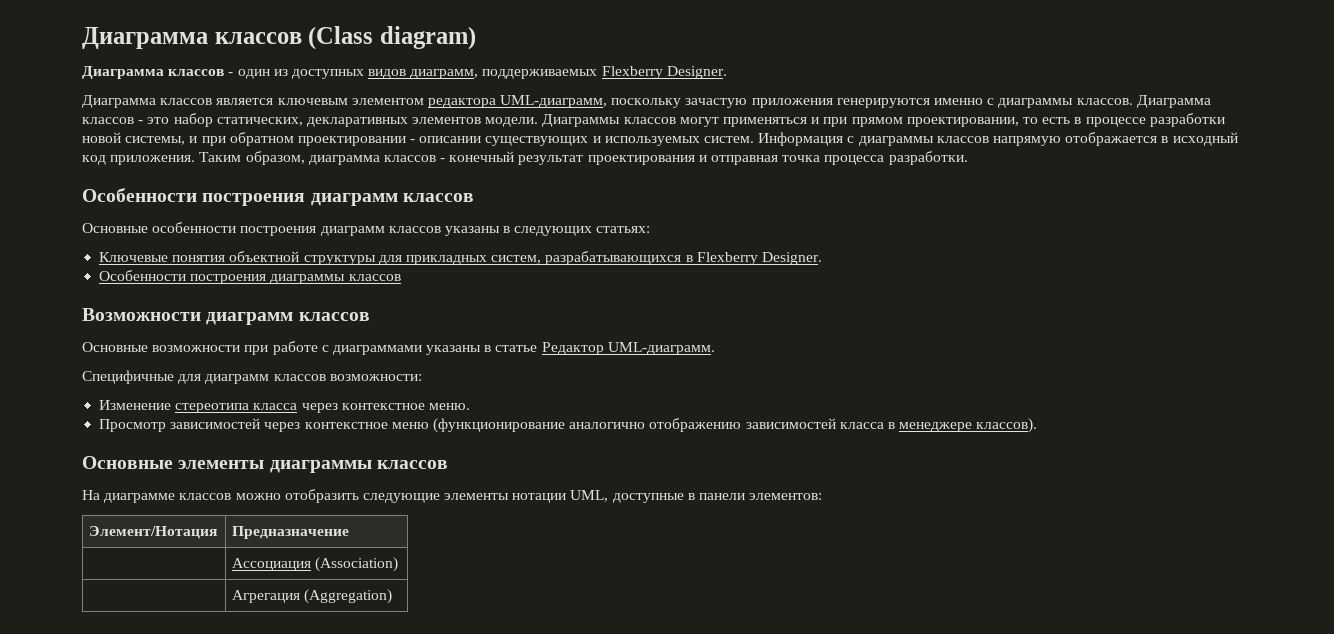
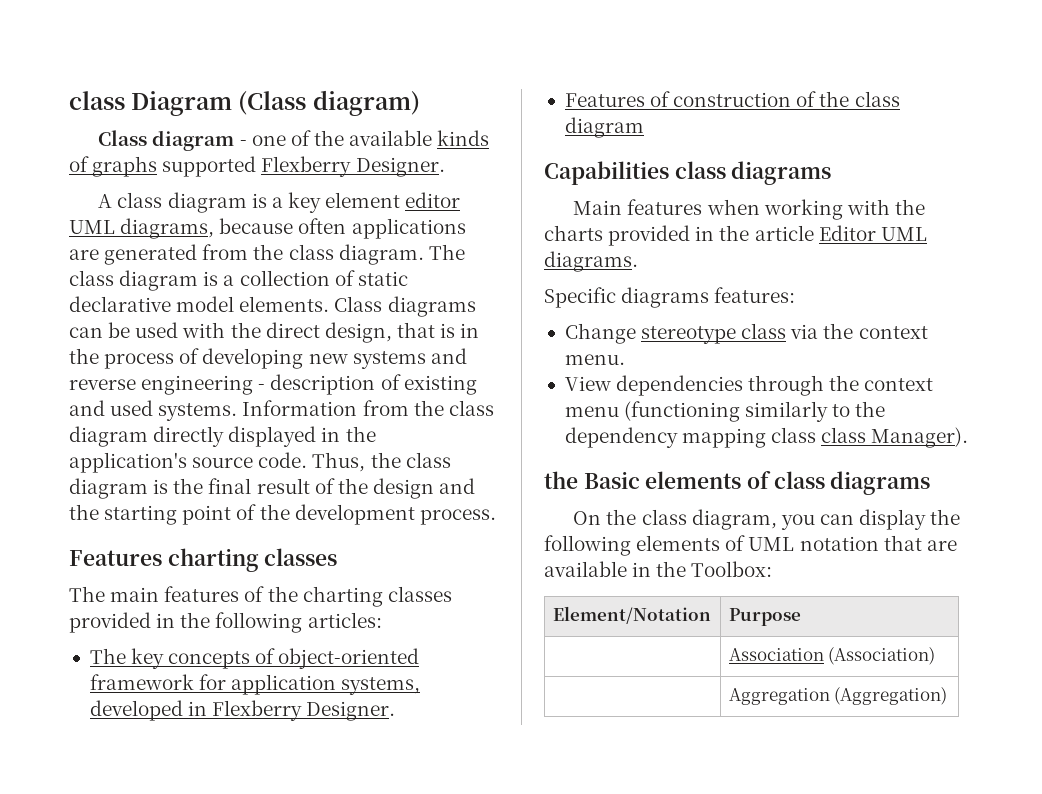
- Диаграмма классов (Class diagram)
+ class Diagram (Class diagram)
- Диаграмма классов - один из доступных видов диаграмм, поддерживаемых Flexberry Designer.
- Диаграмма классов является ключевым элементом редактора UML-диаграмм, поскольку зачастую приложения генерируются именно с диаграммы классов. Диаграмма классов - это набор статических, декларативных элементов модели. Диаграммы классов могут применяться и при прямом проектировании, то есть в процессе разработки новой системы, и при обратном проектировании - описании существующих и используемых систем. Информация с диаграммы классов напрямую отображается в исходный код приложения. Таким образом, диаграмма классов - конечный результат проектирования и отправная точка процесса разработки.
- Особенности построения диаграмм классов
- Основные особенности построения диаграмм классов указаны в следующих статьях:
- Ключевые понятия объектной структуры для прикладных систем, разрабатывающихся в Flexberry Designer.
- Особенности построения диаграммы классов
- Возможности диаграмм классов
- Основные возможности при работе с диаграммами указаны в статье Редактор UML-диаграмм.
- Специфичные для диаграмм классов возможности:
- Изменение стереотипа класса через контекстное меню.
- Просмотр зависимостей через контекстное меню (функционирование аналогично отображению зависимостей класса в менеджере классов).
- Основные элементы диаграммы классов
- На диаграмме классов можно отобразить следующие элементы нотации UML, доступные в панели элементов:
- Элемент/Нотация | Предназначение
- | Ассоциация (Association)
+ Class diagram - one of the available kinds of graphs supported Flexberry Designer.
+ A class diagram is a key element editor UML diagrams, because often applications are generated from the class diagram. The class diagram is a collection of static declarative model elements. Class diagrams can be used with the direct design, that is in the process of developing new systems and reverse engineering - description of existing and used systems. Information from the class diagram directly displayed in the application's source code. Thus, the class diagram is the final result of the design and the starting point of the development process.
+ Features charting classes
+ The main features of the charting classes provided in the following articles:
+ The key concepts of object-oriented framework for application systems, developed in Flexberry Designer.
+ Features of construction of the class diagram
+ Capabilities class diagrams
+ Main features when working with the charts provided in the article Editor UML diagrams.
+ Specific diagrams features:
+ Change stereotype class via the context menu.
+ View dependencies through the context menu (functioning similarly to the dependency mapping class class Manager).
+ the Basic elements of class diagrams
+ On the class diagram, you can display the following elements of UML notation that are available in the Toolbox:
+ Element/Notation | Purpose
+ | Association (Association)
- | Агрегация (Aggregation)
+ | Aggregation (Aggregation)

